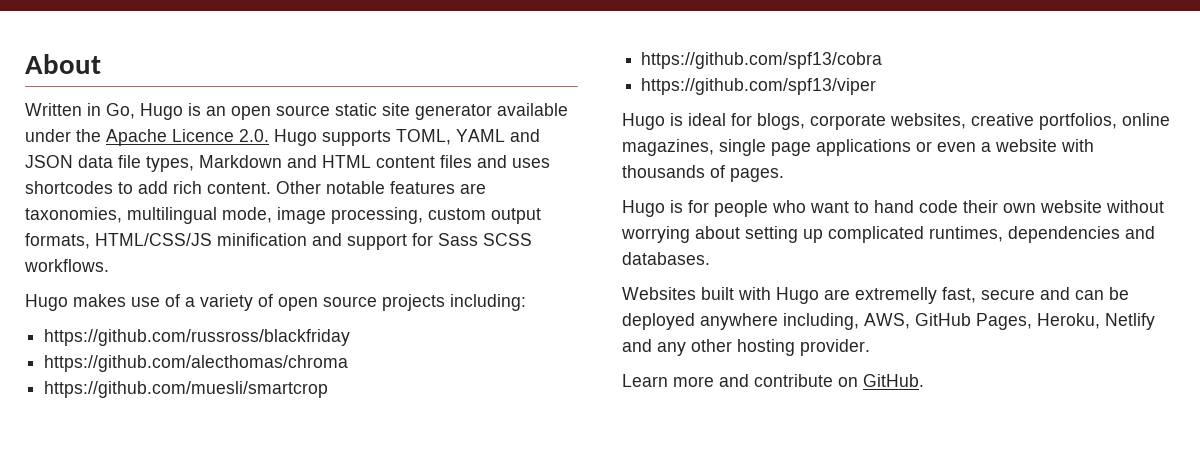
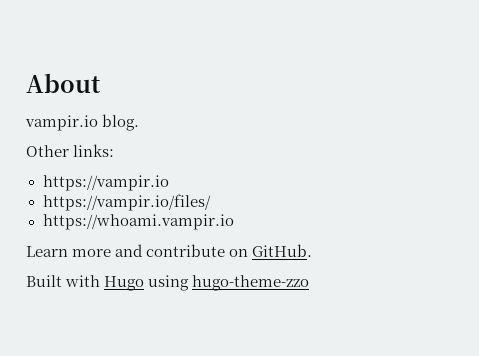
- Written in Go, Hugo is an open source static site generator available under the Apache Licence 2.0. Hugo supports TOML, YAML and JSON data file types, Markdown and HTML content files and uses shortcodes to add rich content. Other notable features are taxonomies, multilingual mode, image processing, custom output formats, HTML/CSS/JS minification and support for Sass SCSS workflows.
- Hugo makes use of a variety of open source projects including:
- https://github.com/russross/blackfriday
- https://github.com/alecthomas/chroma
- https://github.com/muesli/smartcrop
- https://github.com/spf13/cobra
- https://github.com/spf13/viper
- Hugo is ideal for blogs, corporate websites, creative portfolios, online magazines, single page applications or even a website with thousands of pages.
- Hugo is for people who want to hand code their own website without worrying about setting up complicated runtimes, dependencies and databases.
- Websites built with Hugo are extremelly fast, secure and can be deployed anywhere including, AWS, GitHub Pages, Heroku, Netlify and any other hosting provider.
+ vampir.io blog.
+ Other links:
+ https://vampir.io
+ https://vampir.io/files/
+ https://whoami.vampir.io
+ Built with Hugo using hugo-theme-zzo

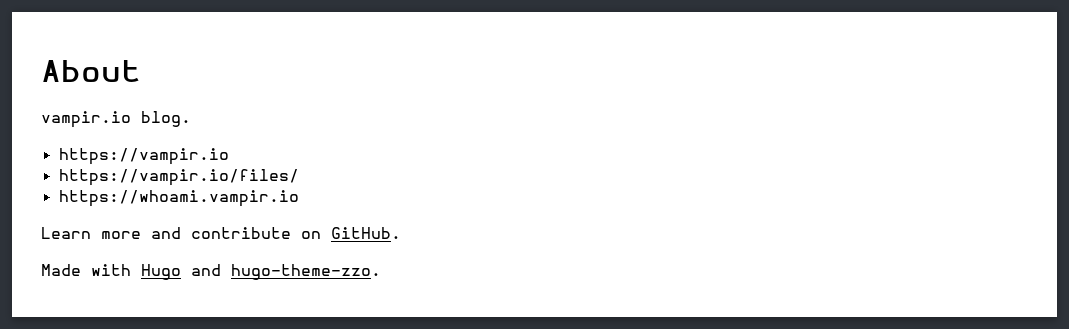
- Other links:
- Built with Hugo using hugo-theme-zzo
+ Made with Hugo and hugo-theme-zzo.

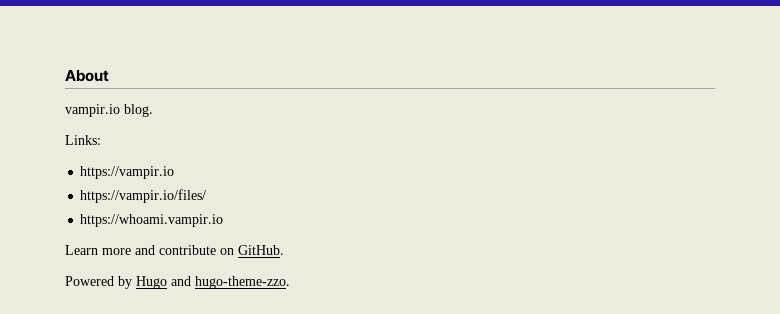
+ Links:
- Made with Hugo and hugo-theme-zzo.
+ Powered by Hugo and hugo-theme-zzo.

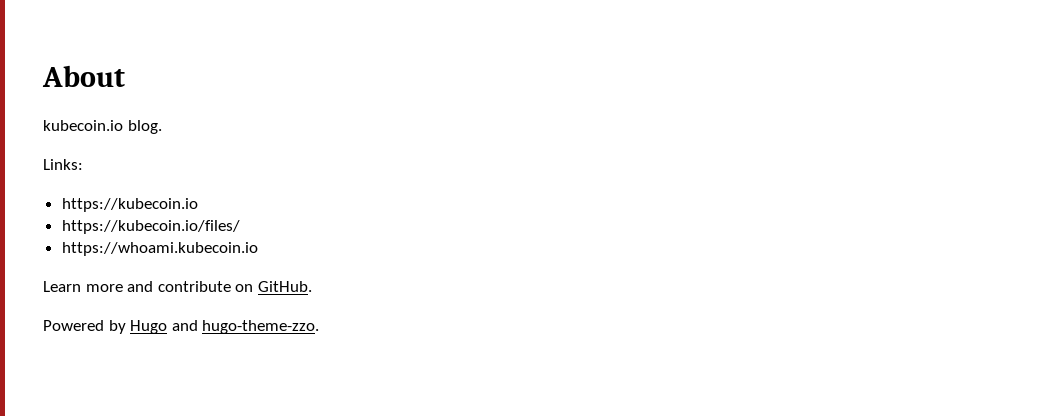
- vampir.io blog.
+ kubecoin.io blog.
- https://vampir.io
- https://vampir.io/files/
- https://whoami.vampir.io
+ https://kubecoin.io
+ https://kubecoin.io/files/
+ https://whoami.kubecoin.io

